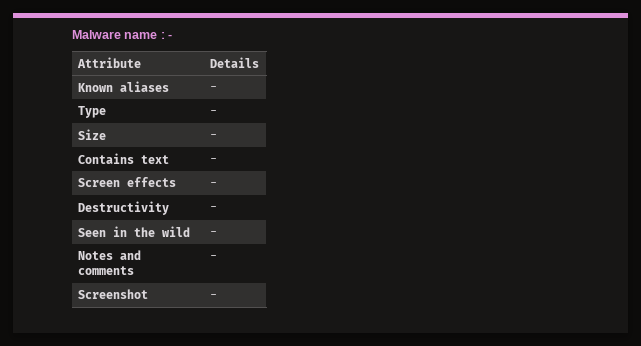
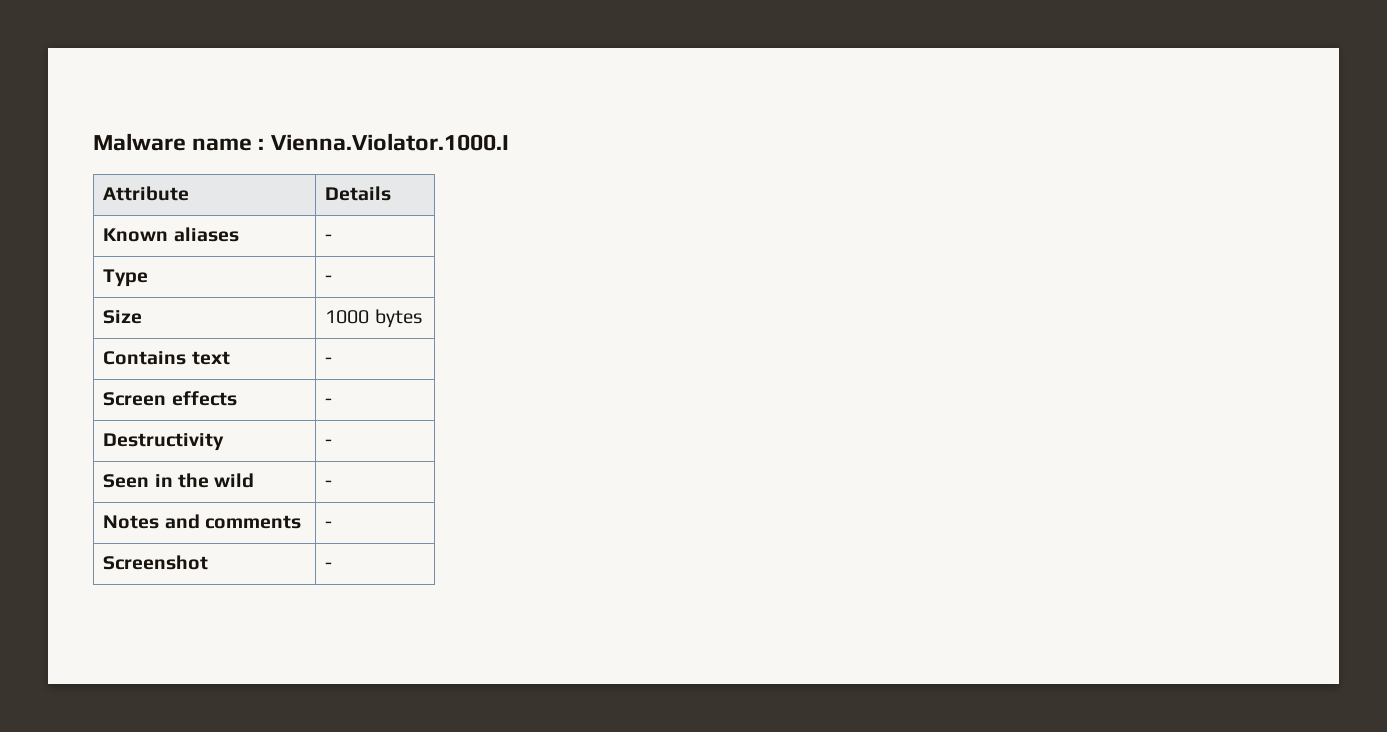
- Malware name : -
+ Malware name : Vienna.Violator.1000.I
- Size | -
+ Size | 1000 bytes

